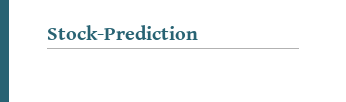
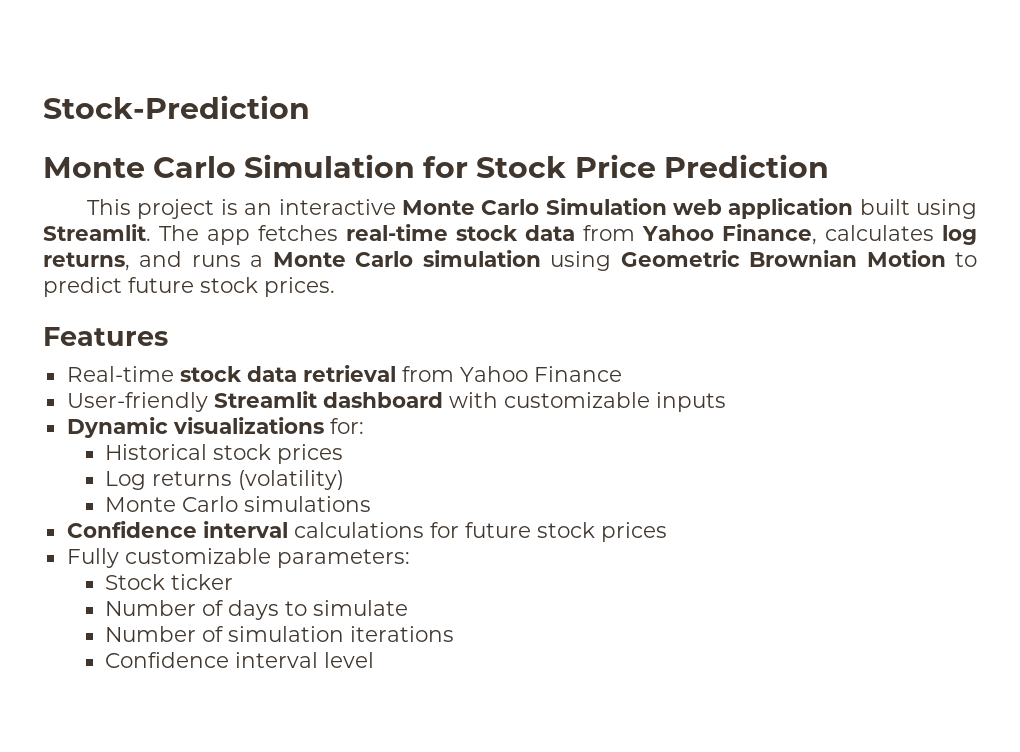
+ Monte Carlo Simulation for Stock Price Prediction
+ This project is an interactive Monte Carlo Simulation web application built using Streamlit. The app fetches real-time stock data from Yahoo Finance, calculates log returns, and runs a Monte Carlo simulation using Geometric Brownian Motion to predict future stock prices.
+ Features
+ Real-time stock data retrieval from Yahoo Finance
+ User-friendly Streamlit dashboard with customizable inputs
+ Dynamic visualizations for:
+ Historical stock prices
+ Log returns (volatility)
+ Monte Carlo simulations
+ Confidence interval calculations for future stock prices
+ Fully customizable parameters:
+ Stock ticker
+ Number of days to simulate
+ Number of simulation iterations
+ Confidence interval level

